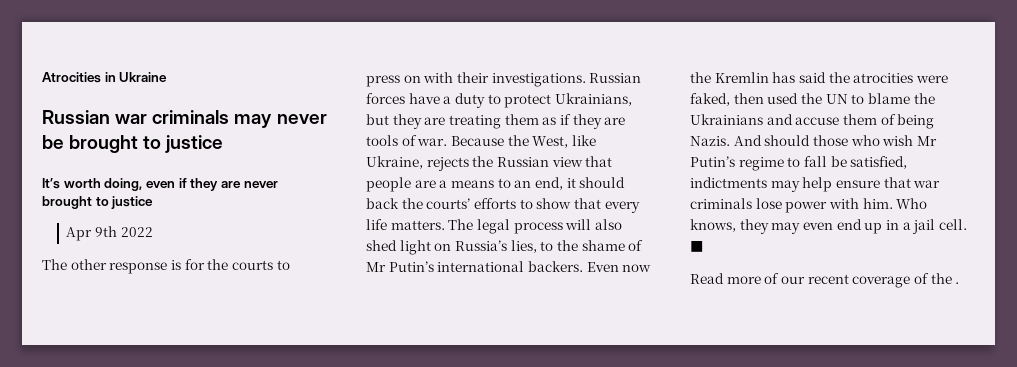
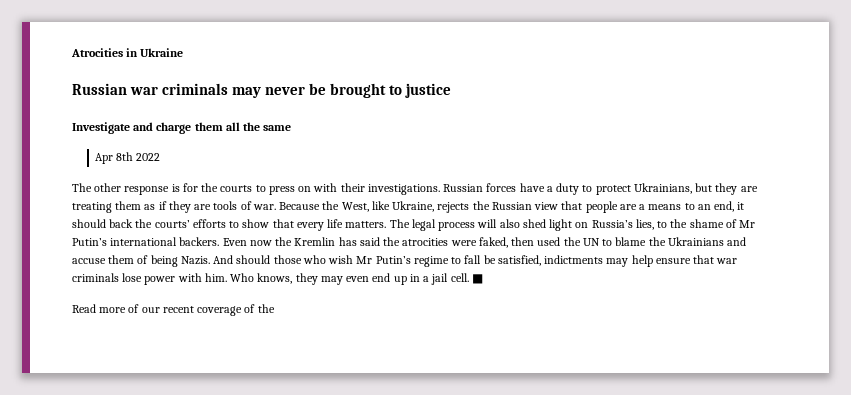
- It’s worth doing, even if they are never brought to justice
+ Investigate and charge them all the same
- Apr 9th 2022
+ Apr 8th 2022
- Read more of our recent coverage of the .
+ Read more of our recent coverage of the

